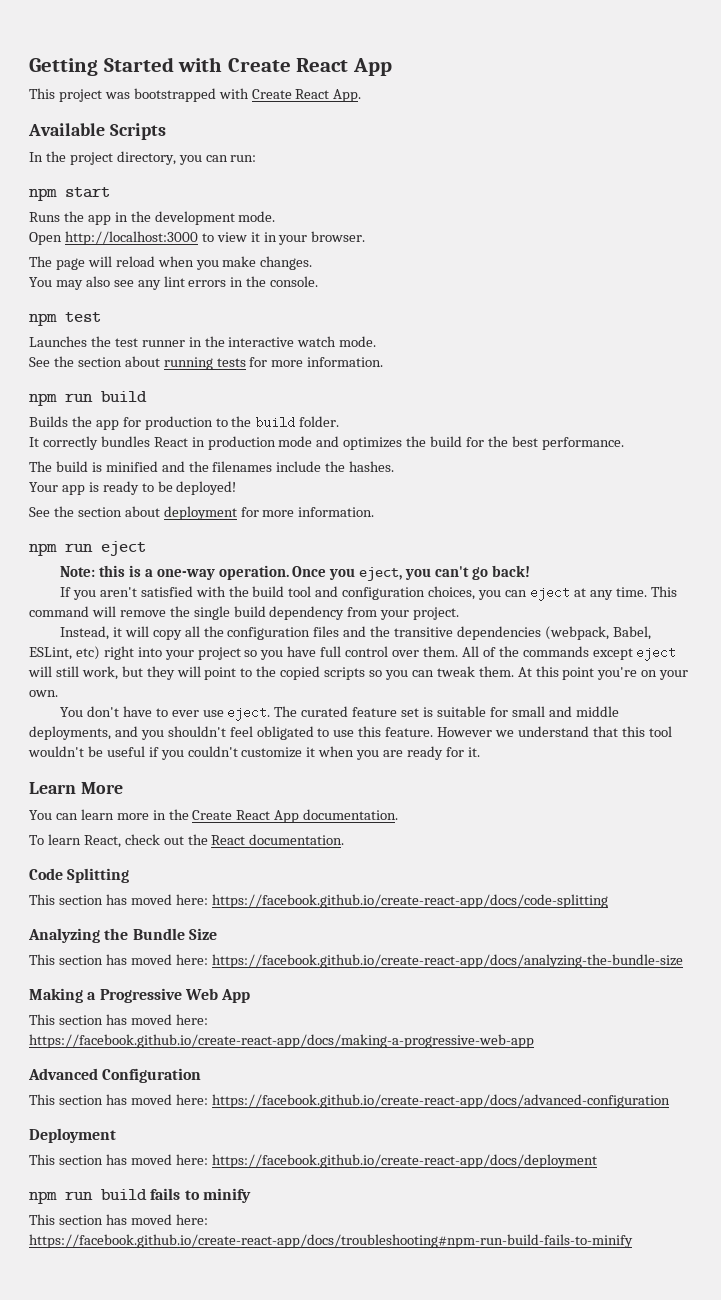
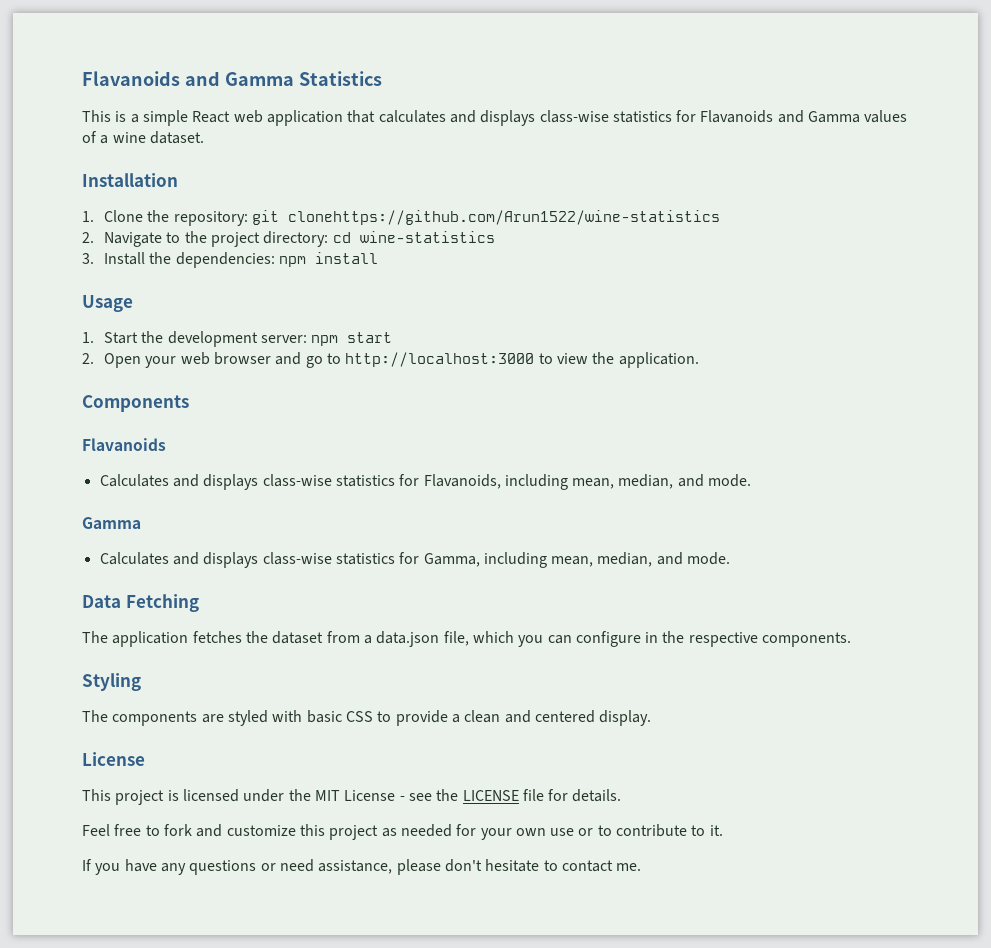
- Getting Started with Create React App
- This project was bootstrapped with Create React App.
- Available Scripts
- In the project directory, you can run:
- npm start
- Runs the app in the development mode.
- Open http://localhost:3000 to view it in your browser.
- The page will reload when you make changes.
- You may also see any lint errors in the console.
- npm test
- Launches the test runner in the interactive watch mode.
- See the section about running tests for more information.
- npm run build
- Builds the app for production to the build folder.
- It correctly bundles React in production mode and optimizes the build for the best performance.
- The build is minified and the filenames include the hashes.
- Your app is ready to be deployed!
- See the section about deployment for more information.
- npm run eject
- Note: this is a one-way operation. Once you eject, you can't go back!
- If you aren't satisfied with the build tool and configuration choices, you can eject at any time. This command will remove the single build dependency from your project.
- Instead, it will copy all the configuration files and the transitive dependencies (webpack, Babel, ESLint, etc) right into your project so you have full control over them. All of the commands except eject will still work, but they will point to the copied scripts so you can tweak them. At this point you're on your own.
- You don't have to ever use eject. The curated feature set is suitable for small and middle deployments, and you shouldn't feel obligated to use this feature. However we understand that this tool wouldn't be useful if you couldn't customize it when you are ready for it.
- Learn More
- You can learn more in the Create React App documentation.
- To learn React, check out the React documentation.
- Code Splitting
- This section has moved here: https://facebook.github.io/create-react-app/docs/code-splitting
- Analyzing the Bundle Size
- This section has moved here: https://facebook.github.io/create-react-app/docs/analyzing-the-bundle-size
- Making a Progressive Web App
- This section has moved here: https://facebook.github.io/create-react-app/docs/making-a-progressive-web-app
- Advanced Configuration
- This section has moved here: https://facebook.github.io/create-react-app/docs/advanced-configuration
- Deployment
- This section has moved here: https://facebook.github.io/create-react-app/docs/deployment
- npm run build fails to minify
- This section has moved here: https://facebook.github.io/create-react-app/docs/troubleshooting#npm-run-build-fails-to-minify
+ Flavanoids and Gamma Statistics
+ This is a simple React web application that calculates and displays class-wise statistics for Flavanoids and Gamma values of a wine dataset.
+ Installation
+ 1. Clone the repository: git clonehttps://github.com/Arun1522/wine-statistics
+ 2. Navigate to the project directory: cd wine-statistics
+ 3. Install the dependencies: npm install
+ Usage
+ 1. Start the development server: npm start
+ 2. Open your web browser and go to http://localhost:3000 to view the application.
+ Components
+ Flavanoids
+ Calculates and displays class-wise statistics for Flavanoids, including mean, median, and mode.
+ Gamma
+ Calculates and displays class-wise statistics for Gamma, including mean, median, and mode.
+ Data Fetching
+ The application fetches the dataset from a data.json file, which you can configure in the respective components.
+ Styling
+ The components are styled with basic CSS to provide a clean and centered display.
+ License
+ This project is licensed under the MIT License - see the LICENSE file for details.
+ Feel free to fork and customize this project as needed for your own use or to contribute to it.
+ If you have any questions or need assistance, please don't hesitate to contact me.

